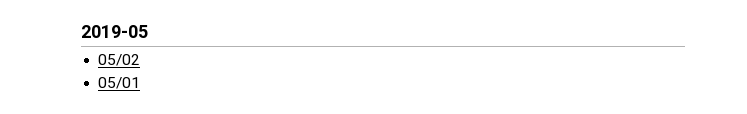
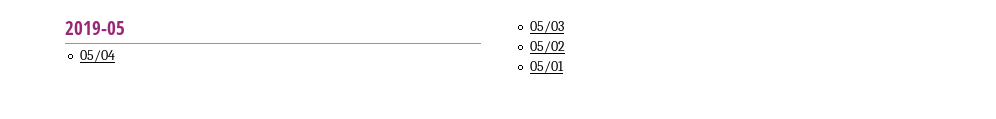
+ 05/04
+ 05/03

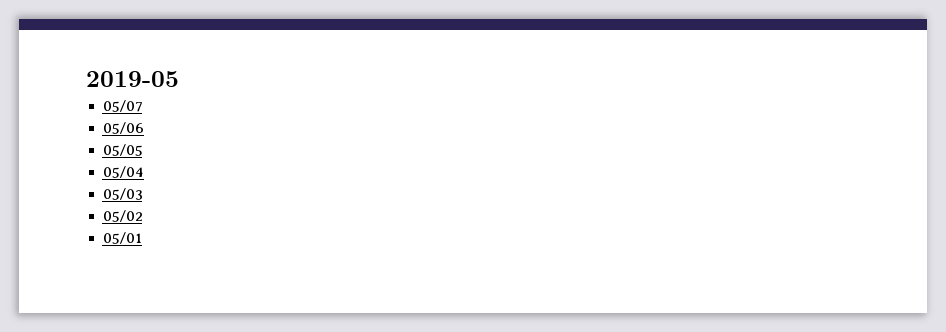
+ 05/07
+ 05/06
+ 05/05

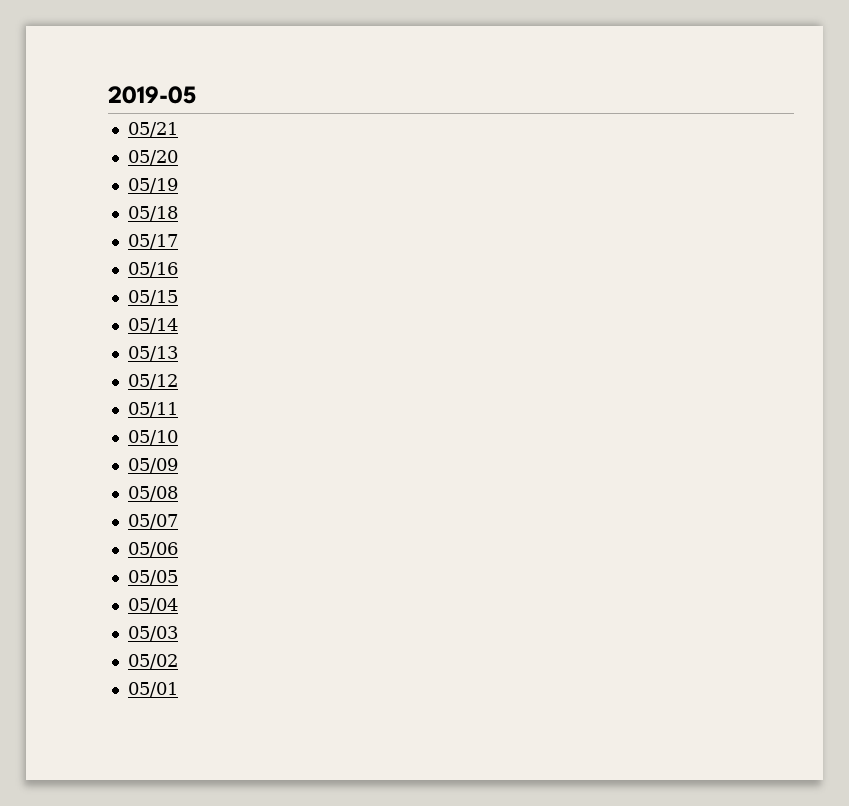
+ 05/21
+ 05/20
+ 05/19
+ 05/18
+ 05/17
+ 05/16
+ 05/15
+ 05/14
+ 05/13
+ 05/12
+ 05/11
+ 05/10
+ 05/09
+ 05/08

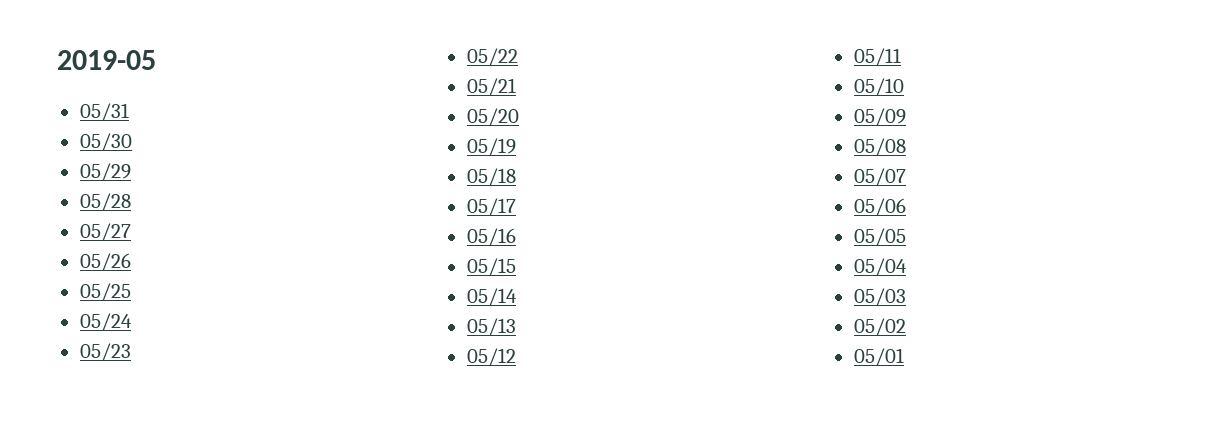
+ 05/31
+ 05/30
+ 05/29
+ 05/28
+ 05/27
+ 05/26
+ 05/25
+ 05/24
+ 05/23
+ 05/22

